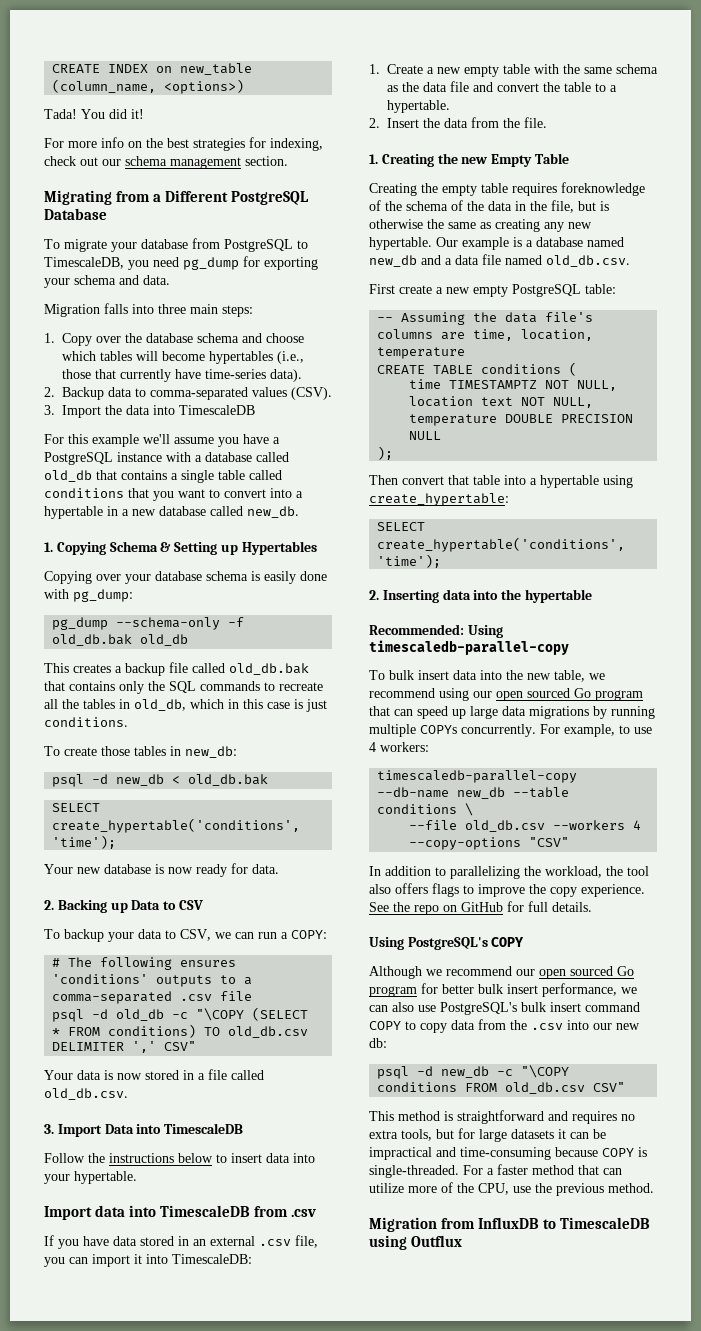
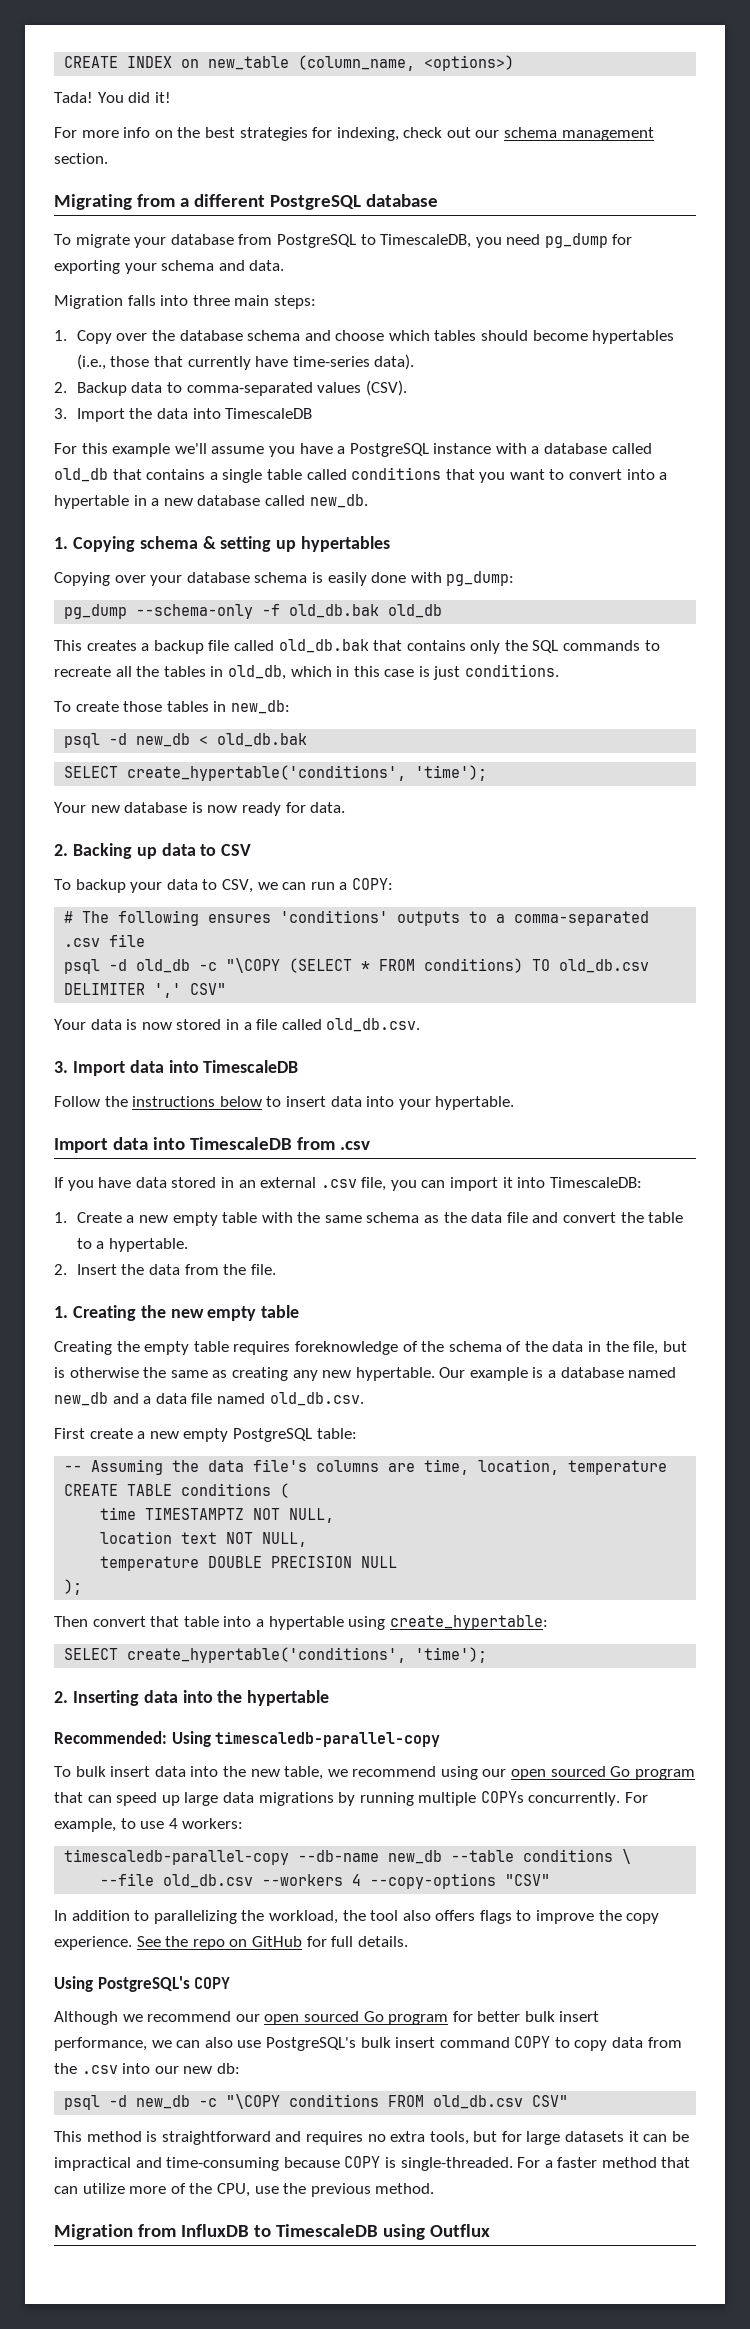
- Migrating from a Different PostgreSQL Database
+ Migrating from a different PostgreSQL database
- 1. Copy over the database schema and choose which tables will become hypertables (i.e., those that currently have time-series data).
+ 1. Copy over the database schema and choose which tables should become hypertables (i.e., those that currently have time-series data).
- 1. Copying Schema & Setting up Hypertables
+ 1. Copying schema & setting up hypertables
- 2. Backing up Data to CSV
+ 2. Backing up data to CSV
- 3. Import Data into TimescaleDB
+ 3. Import data into TimescaleDB
- 1. Creating the new Empty Table
+ 1. Creating the new empty table

